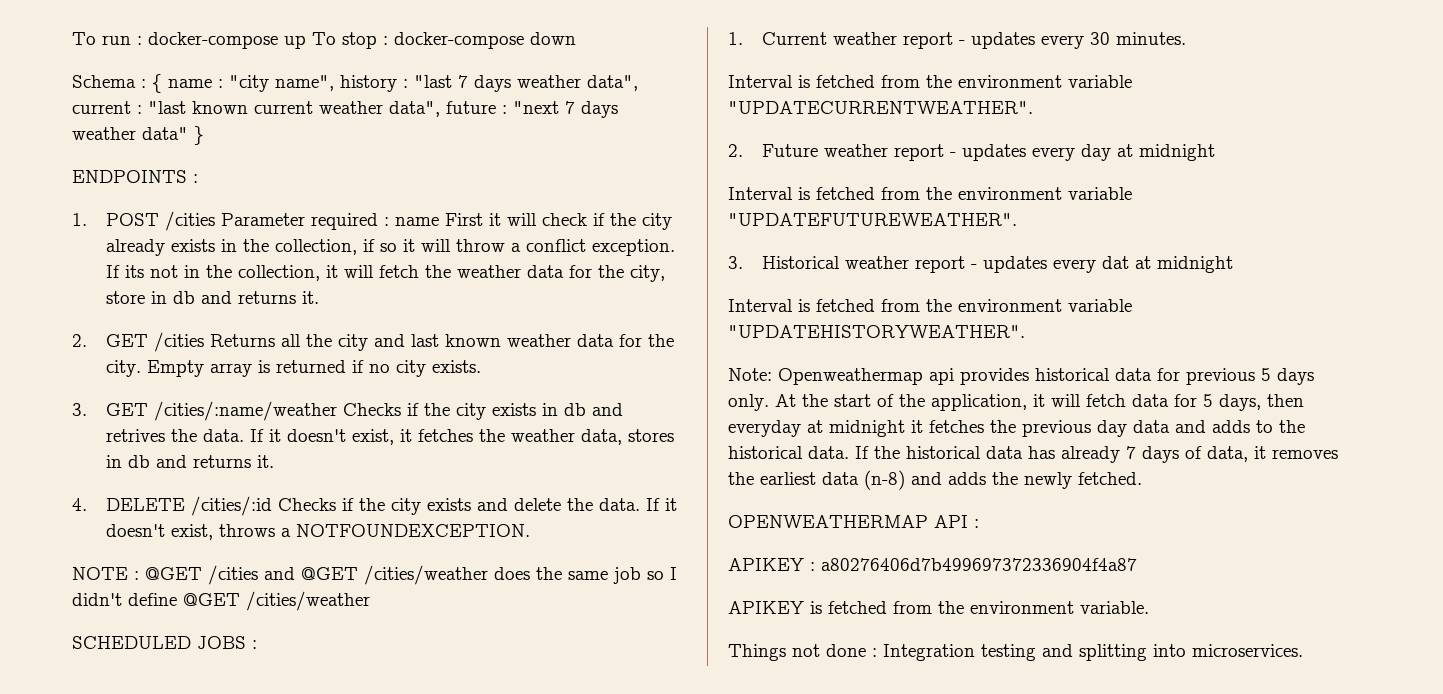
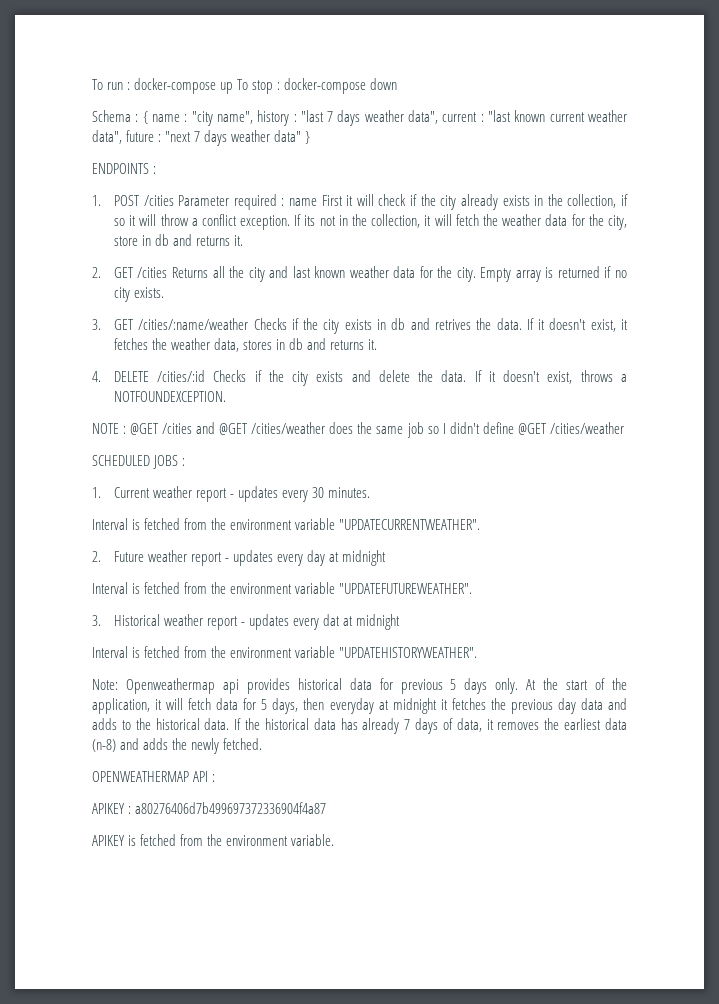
- Things not done : Integration testing and splitting into microservices.

